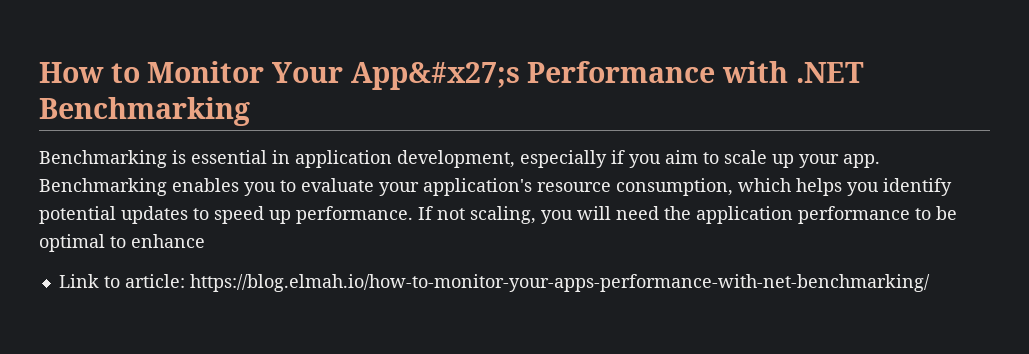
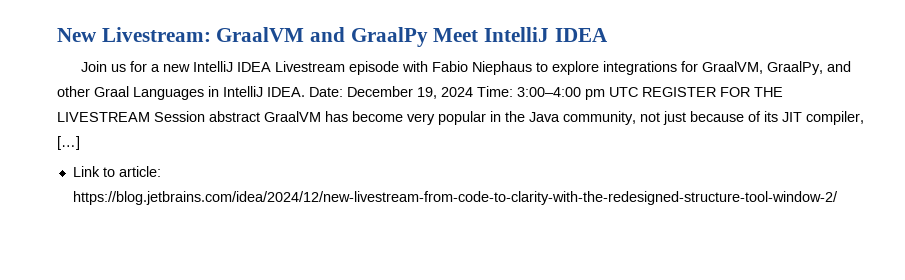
- How to Monitor Your App&#x27;s Performance with .NET Benchmarking
- Benchmarking is essential in application development, especially if you aim to scale up your app. Benchmarking enables you to evaluate your application's resource consumption, which helps you identify potential updates to speed up performance. If not scaling, you will need the application performance to be optimal to enhance
+ New Livestream: GraalVM and GraalPy Meet IntelliJ IDEA
+ Join us for a new IntelliJ IDEA Livestream episode with Fabio Niephaus to explore integrations for GraalVM, GraalPy, and other Graal Languages in IntelliJ IDEA. Date: December 19, 2024 Time: 3:00–4:00 pm UTC REGISTER FOR THE LIVESTREAM Session abstract GraalVM has become very popular in the Java community, not just because of its JIT compiler, […]
- Link to article: https://blog.elmah.io/how-to-monitor-your-apps-performance-with-net-benchmarking/
+ Link to article: https://blog.jetbrains.com/idea/2024/12/new-livestream-from-code-to-clarity-with-the-redesigned-structure-tool-window-2/

